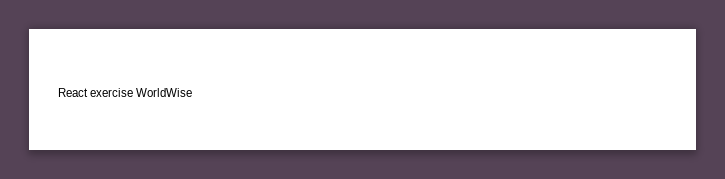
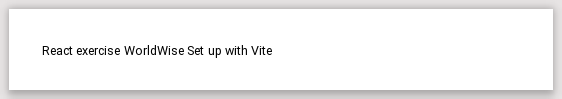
- React exercise WorldWise
+ React exercise WorldWise Set up with Vite

